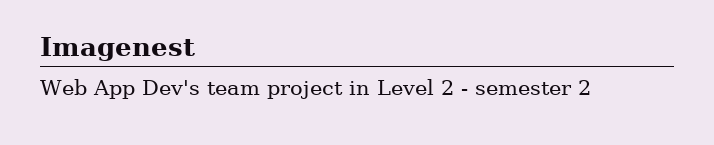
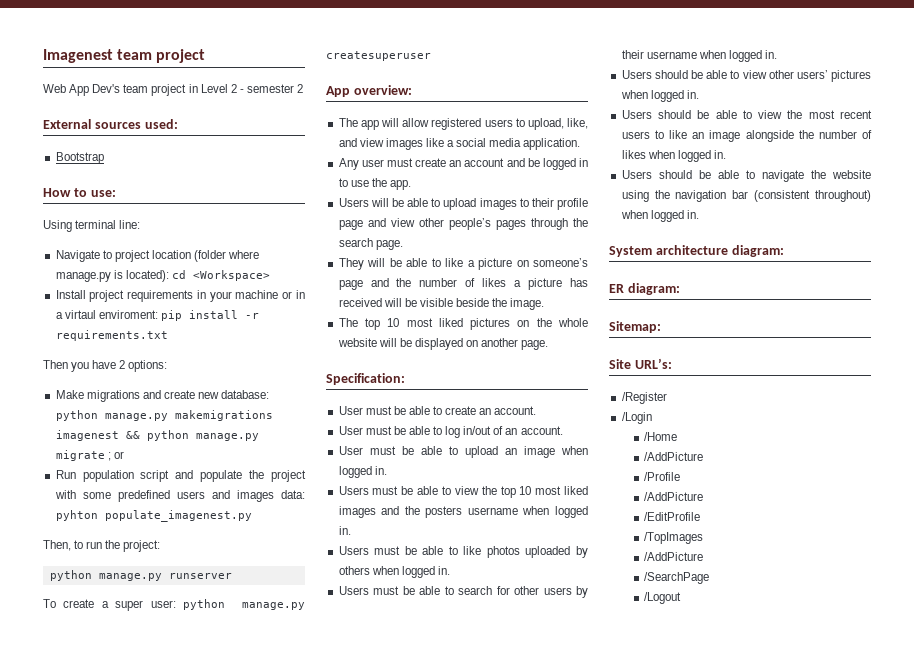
- Imagenest
+ Imagenest team project
+ External sources used:
+ Bootstrap
+ How to use:
+ Using terminal line:
+ Navigate to project location (folder where manage.py is located): cd <Workspace>
+ Install project requirements in your machine or in a virtaul enviroment: pip install -r requirements.txt
+ Then you have 2 options:
+ Make migrations and create new database: python manage.py makemigrations imagenest && python manage.py migrate ; or
+ Run population script and populate the project with some predefined users and images data: pyhton populate_imagenest.py
+ Then, to run the project:
+ python manage.py runserver
+ To create a super user: python manage.py createsuperuser
+ App overview:
+ The app will allow registered users to upload, like, and view images like a social media application.
+ Any user must create an account and be logged in to use the app.
+ Users will be able to upload images to their profile page and view other people’s pages through the search page.
+ They will be able to like a picture on someone’s page and the number of likes a picture has received will be visible beside the image.
+ The top 10 most liked pictures on the whole website will be displayed on another page.
+ Specification:
+ User must be able to create an account.
+ User must be able to log in/out of an account.
+ User must be able to upload an image when logged in.
+ Users must be able to view the top 10 most liked images and the posters username when logged in.
+ Users must be able to like photos uploaded by others when logged in.
+ Users must be able to search for other users by their username when logged in.
+ Users should be able to view other users’ pictures when logged in.
+ Users should be able to view the most recent users to like an image alongside the number of likes when logged in.
+ Users should be able to navigate the website using the navigation bar (consistent throughout) when logged in.
+ System architecture diagram:
+ ER diagram:
+ Sitemap:
+ Site URL’s:
+ /Register
+ /Login
+ /Home
+ /AddPicture
+ /Profile
+ /AddPicture
+ /EditProfile
+ /TopImages
+ /AddPicture
+ /SearchPage
+ /Logout

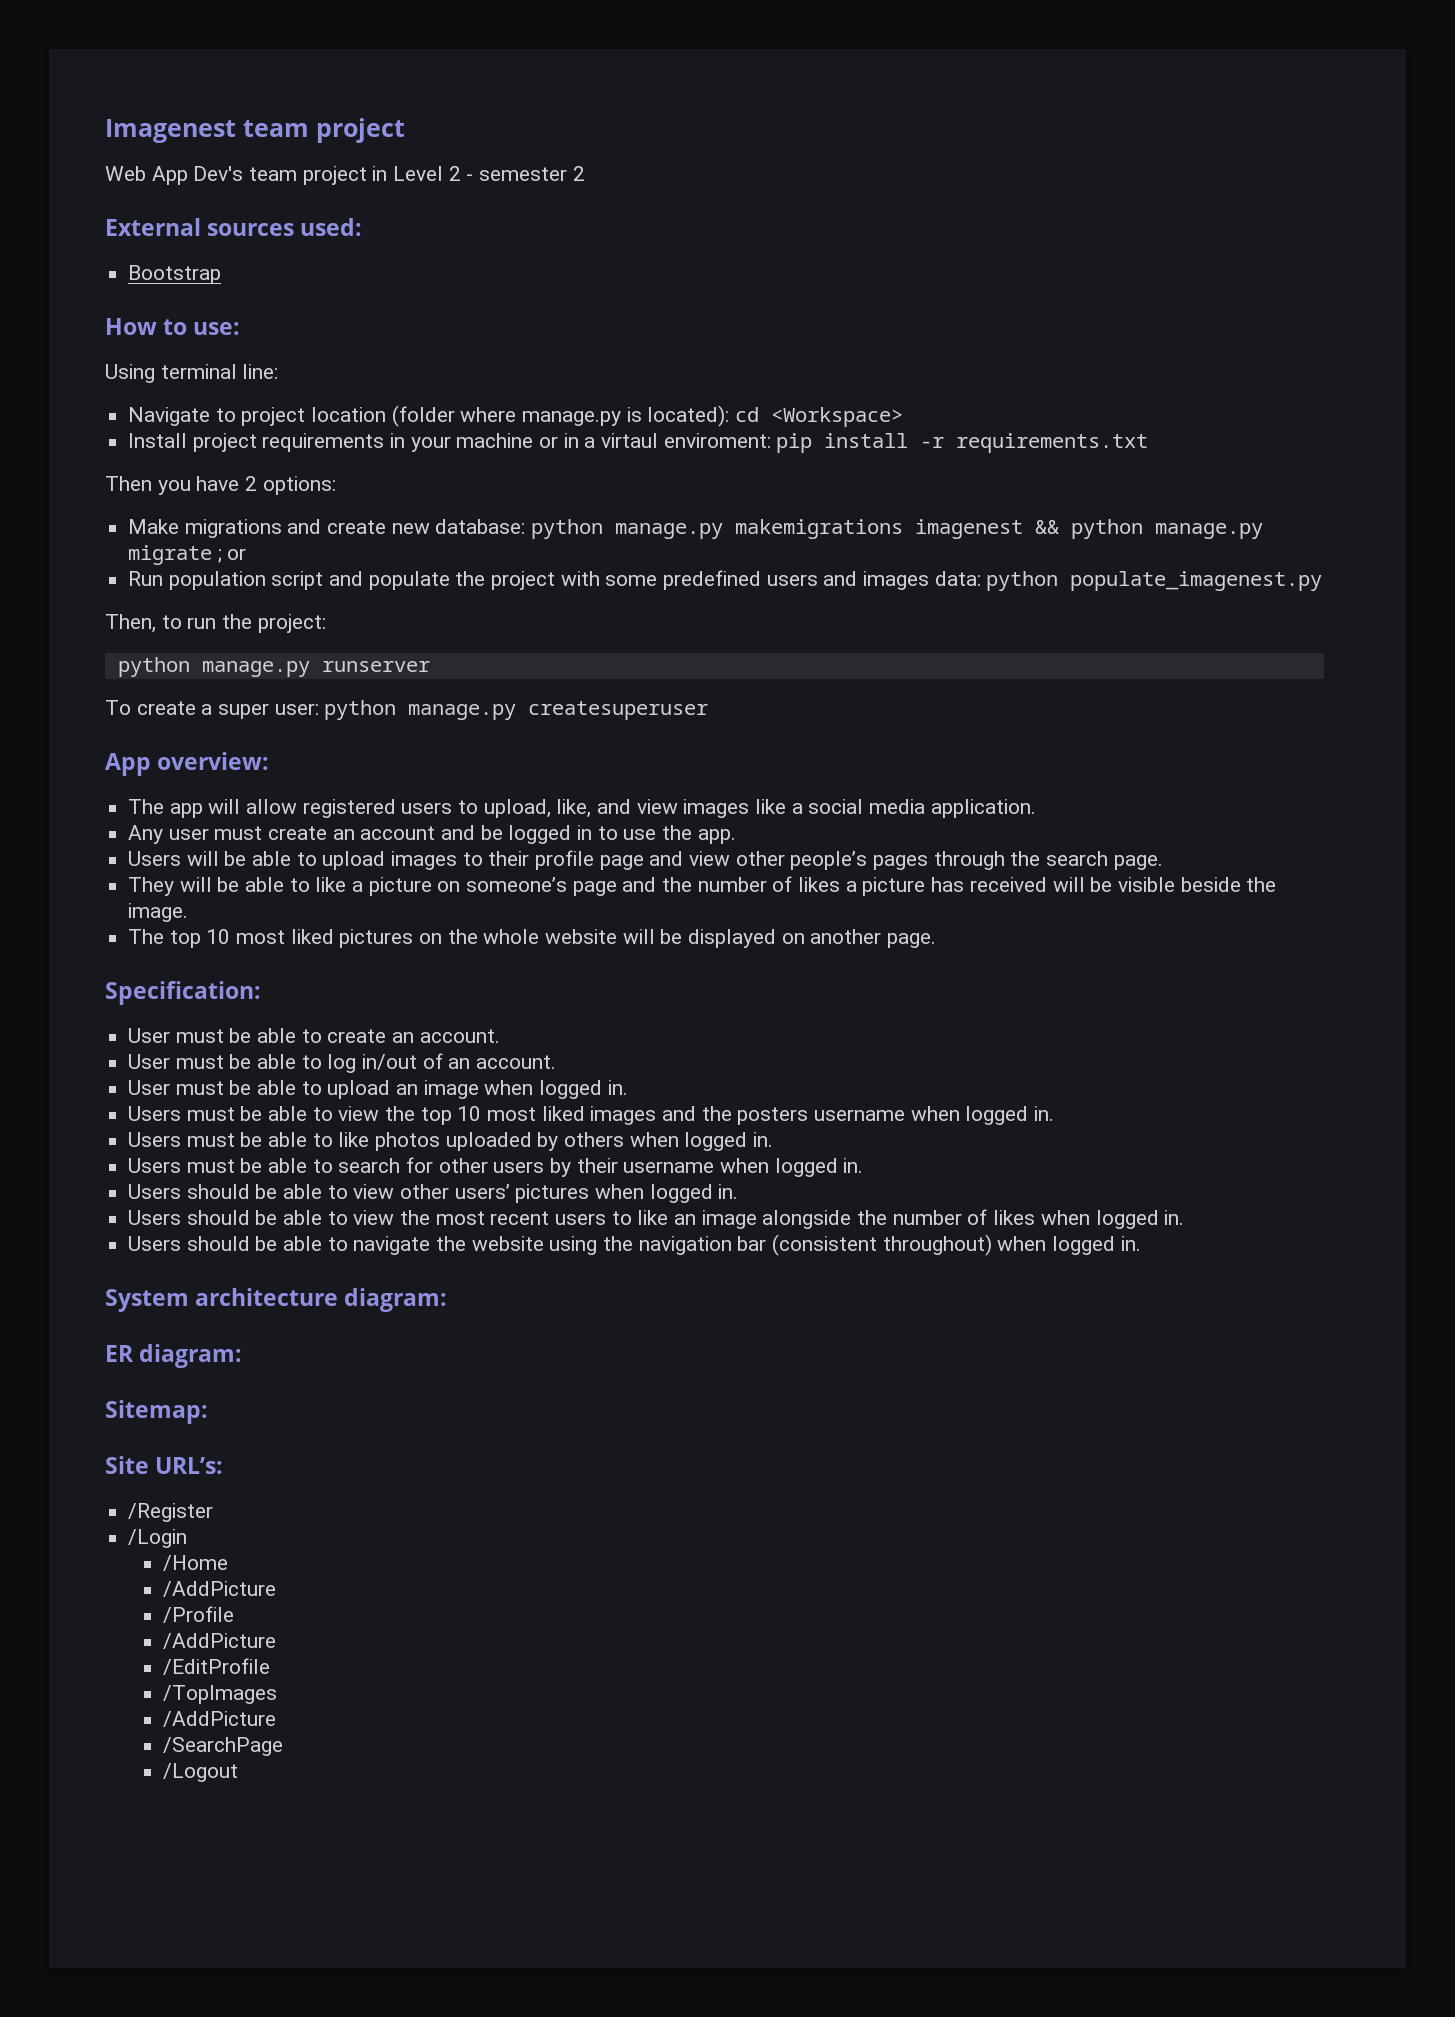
- Run population script and populate the project with some predefined users and images data: pyhton populate_imagenest.py
+ Run population script and populate the project with some predefined users and images data: python populate_imagenest.py

